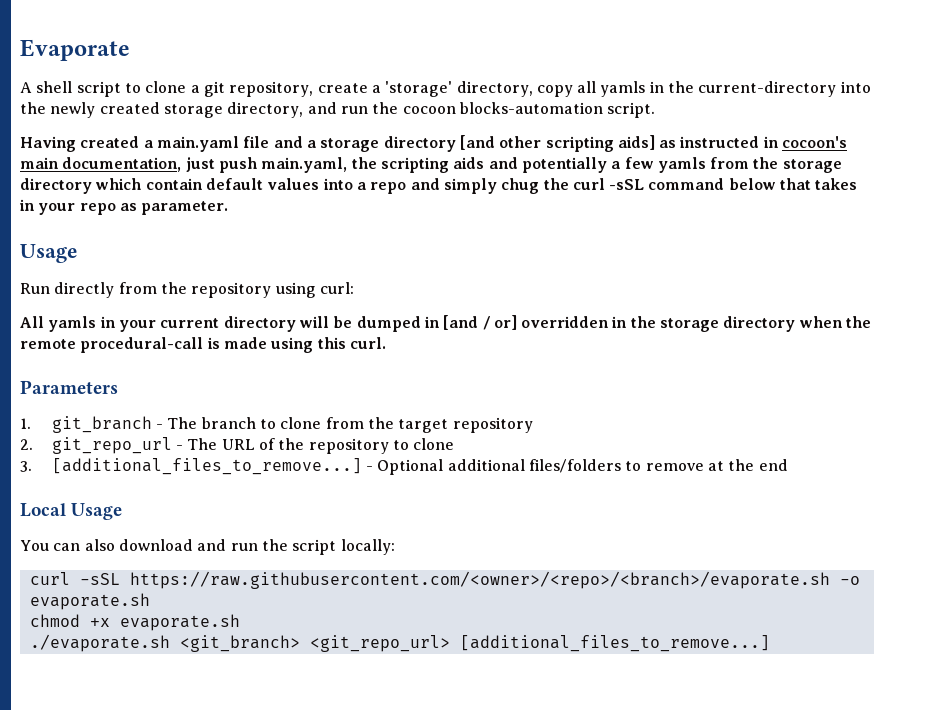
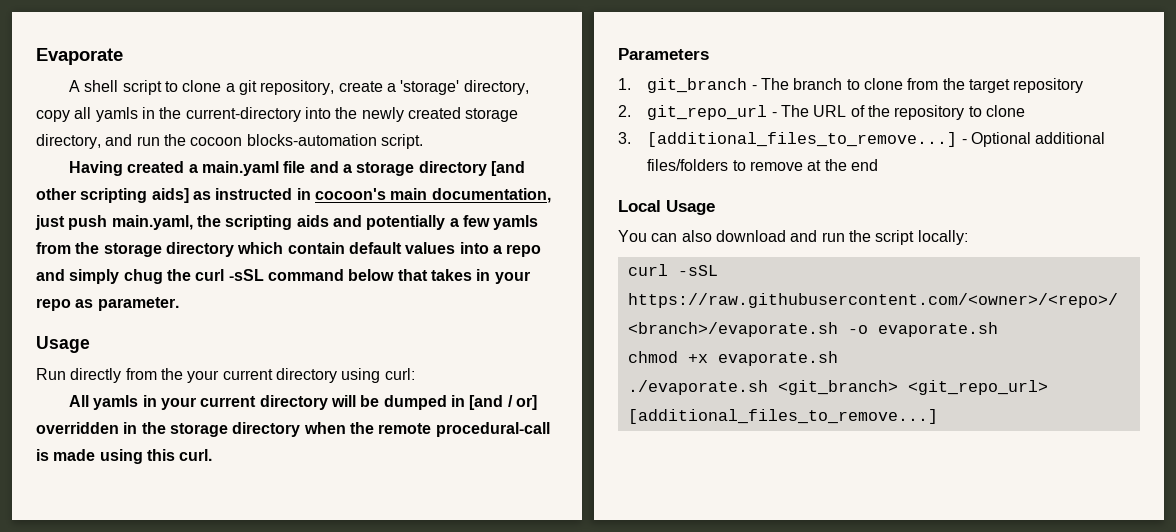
- Run directly from the repository using curl:
+ Run directly from the your current directory using curl:

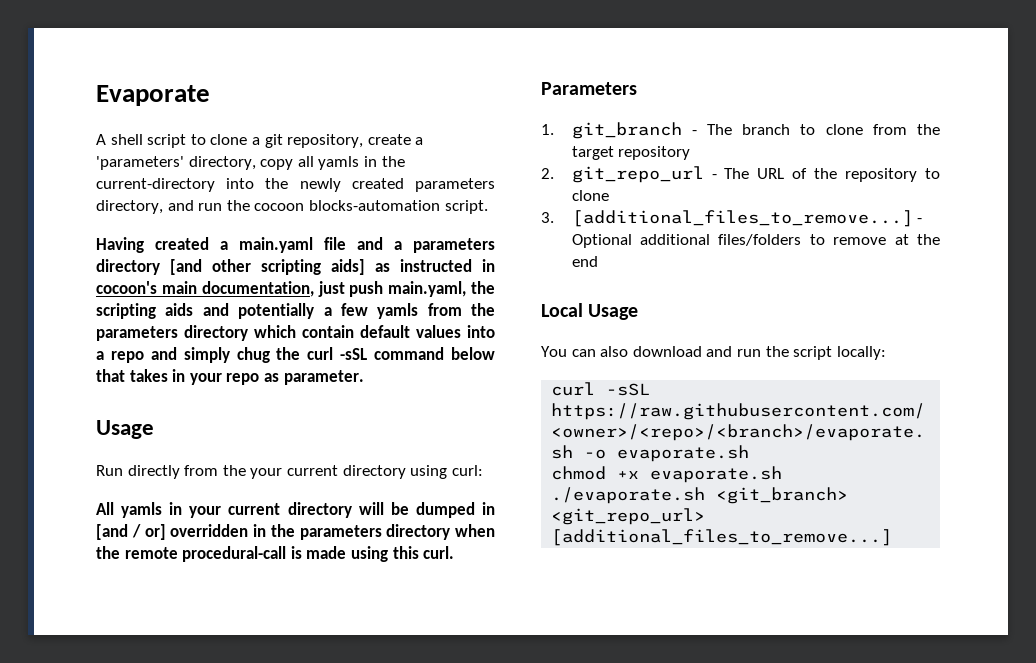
- A shell script to clone a git repository, create a 'storage' directory, copy all yamls in the current-directory into the newly created storage directory, and run the cocoon blocks-automation script.
+ A shell script to clone a git repository, create a 'parameters' directory, copy all yamls in the current-directory into the newly created parameters directory, and run the cocoon blocks-automation script.
- Having created a main.yaml file and a storage directory [and other scripting aids] as instructed in cocoon's main documentation, just push main.yaml, the scripting aids and potentially a few yamls from the storage directory which contain default values into a repo and simply chug the curl -sSL command below that takes in your repo as parameter.
+ Having created a main.yaml file and a parameters directory [and other scripting aids] as instructed in cocoon's main documentation, just push main.yaml, the scripting aids and potentially a few yamls from the parameters directory which contain default values into a repo and simply chug the curl -sSL command below that takes in your repo as parameter.
- All yamls in your current directory will be dumped in [and / or] overridden in the storage directory when the remote procedural-call is made using this curl.
+ All yamls in your current directory will be dumped in [and / or] overridden in the parameters directory when the remote procedural-call is made using this curl.

